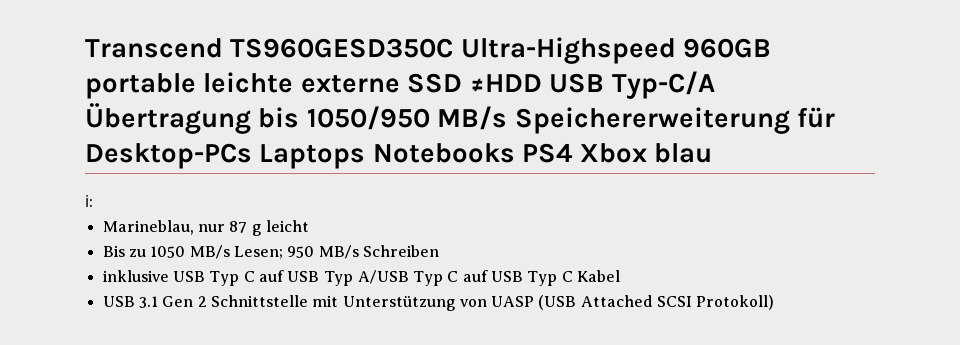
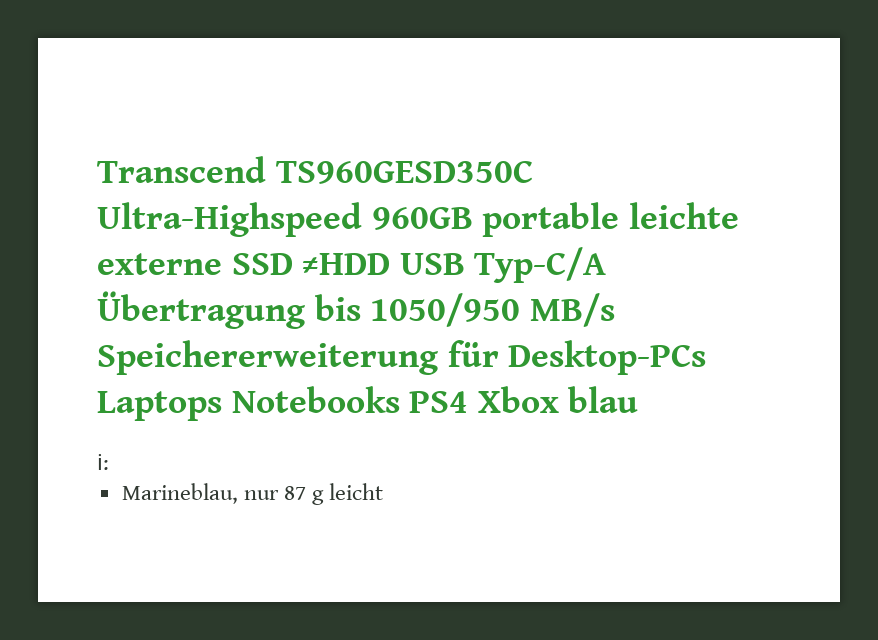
- Bis zu 1050 MB/s Lesen; 950 MB/s Schreiben
- inklusive USB Typ C auf USB Typ A/USB Typ C auf USB Typ C Kabel
- USB 3.1 Gen 2 Schnittstelle mit Unterstützung von UASP (USB Attached SCSI Protokoll)

